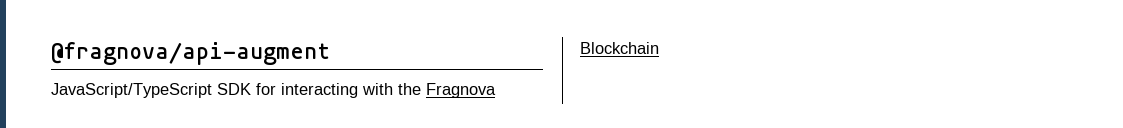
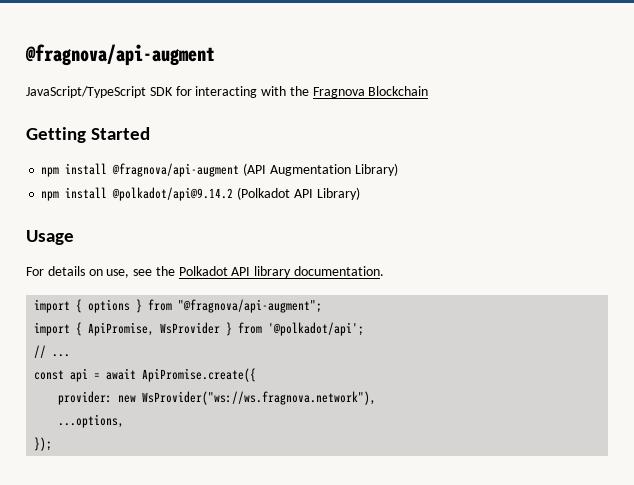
+ Getting Started
+ npm install @fragnova/api-augment (API Augmentation Library)
+ npm install @polkadot/api@9.14.2 (Polkadot API Library)
+ Usage
+ For details on use, see the Polkadot API library documentation.
+ import { options } from "@fragnova/api-augment";
+ import { ApiPromise, WsProvider } from '@polkadot/api';
+ // ...
+ const api = await ApiPromise.create({
+ provider: new WsProvider("ws://ws.fragnova.network"),
+ ...options,
+ });

